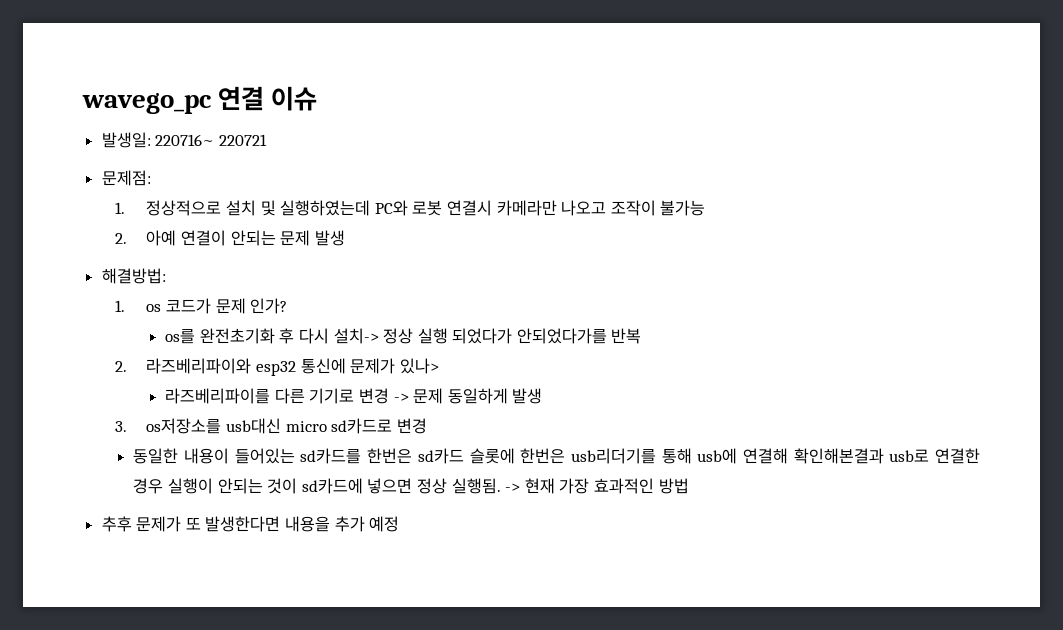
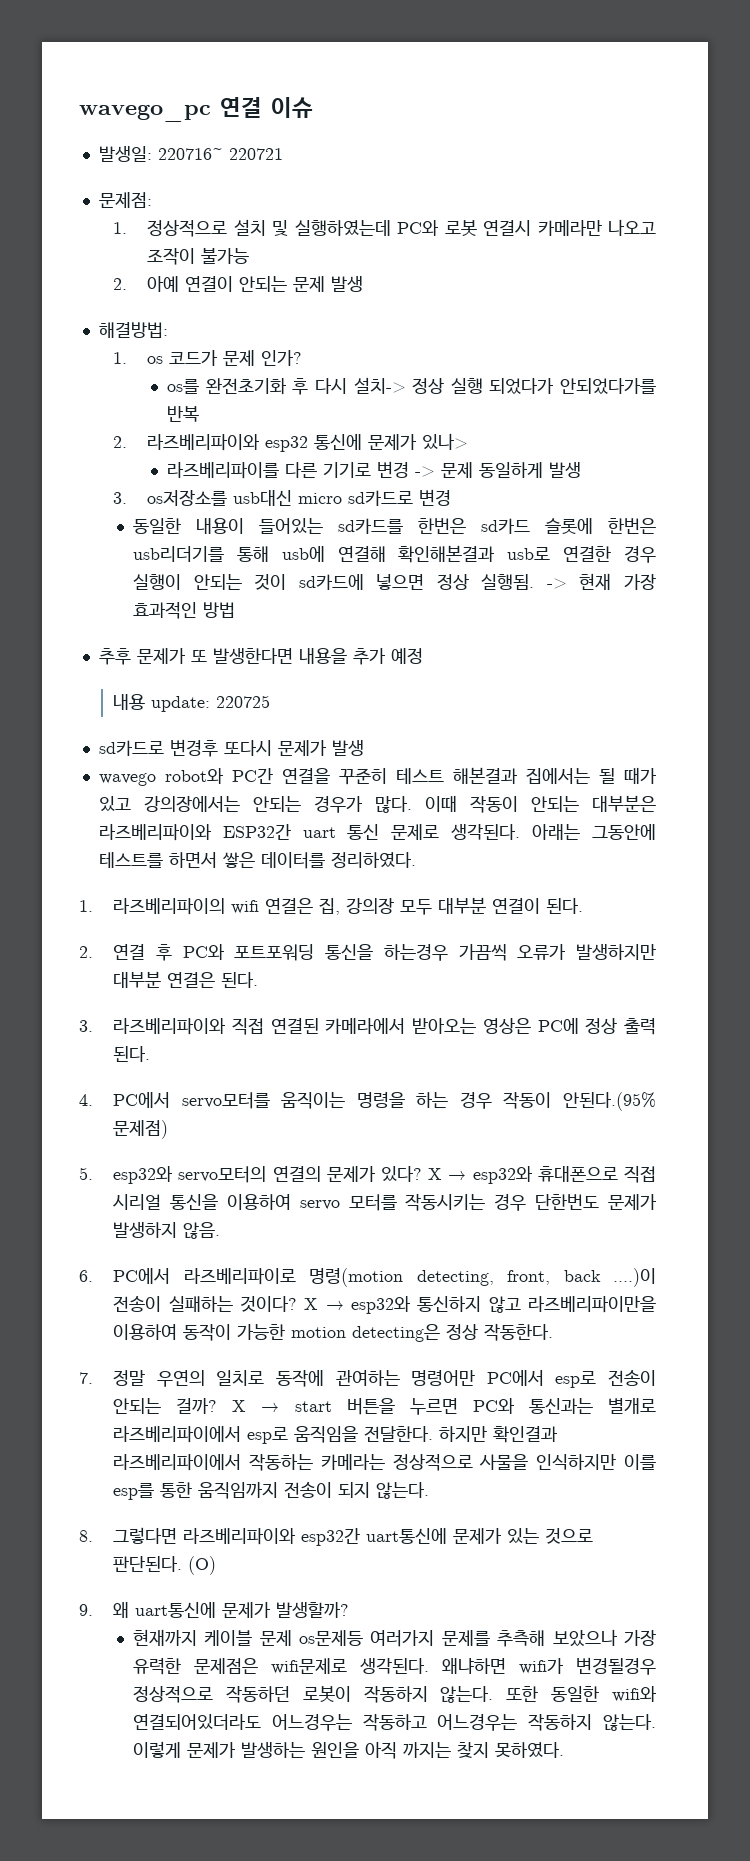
+ 내용 update: 220725
+ sd카드로 변경후 또다시 문제가 발생
+ wavego robot와 PC간 연결을 꾸준히 테스트 해본결과 집에서는 될 때가 있고 강의장에서는 안되는 경우가 많다. 이때 작동이 안되는 대부분은 라즈베리파이와 ESP32간 uart 통신 문제로 생각된다. 아래는 그동안에 테스트를 하면서 쌓은 데이터를 정리하였다.
+ 1. 라즈베리파이의 wifi 연결은 집, 강의장 모두 대부분 연결이 된다.
+ 2. 연결 후 PC와 포트포워딩 통신을 하는경우 가끔씩 오류가 발생하지만 대부분 연결은 된다.
+ 3. 라즈베리파이와 직접 연결된 카메라에서 받아오는 영상은 PC에 정상 출력 된다.
+ 4. PC에서 servo모터를 움직이는 명령을 하는 경우 작동이 안된다.(95% 문제점)
+ 5. esp32와 servo모터의 연결의 문제가 있다? X → esp32와 휴대폰으로 직접 시리얼 통신을 이용하여 servo 모터를 작동시키는 경우 단한번도 문제가 발생하지 않음.
+ 6. PC에서 라즈베리파이로 명령(motion detecting, front, back ….)이 전송이 실패하는 것이다? X → esp32와 통신하지 않고 라즈베리파이만을 이용하여 동작이 가능한 motion detecting은 정상 작동한다.
+ 7. 정말 우연의 일치로 동작에 관여하는 명령어만 PC에서 esp로 전송이 안되는 걸까? X → start 버튼을 누르면 PC와 통신과는 별개로 라즈베리파이에서 esp로 움직임을 전달한다. 하지만 확인결과 라즈베리파이에서 작동하는 카메라는 정상적으로 사물을 인식하지만 이를 esp를 통한 움직임까지 전송이 되지 않는다.
+ 8. 그렇다면 라즈베리파이와 esp32간 uart통신에 문제가 있는 것으로 판단된다. (O)
+ 9. 왜 uart통신에 문제가 발생할까?
+ 현재까지 케이블 문제 os문제등 여러가지 문제를 추측해 보았으나 가장 유력한 문제점은 wifi문제로 생각된다. 왜냐하면 wifi가 변경될경우 정상적으로 작동하던 로봇이 작동하지 않는다. 또한 동일한 wifi와 연결되어있더라도 어느경우는 작동하고 어느경우는 작동하지 않는다. 이렇게 문제가 발생하는 원인을 아직 까지는 찾지 못하였다.

